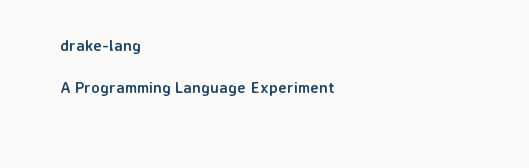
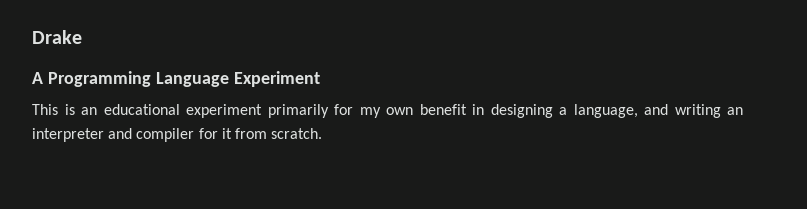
- drake-lang
+ Drake
+ This is an educational experiment primarily for my own benefit in designing a language, and writing an interpreter and compiler for it from scratch.

